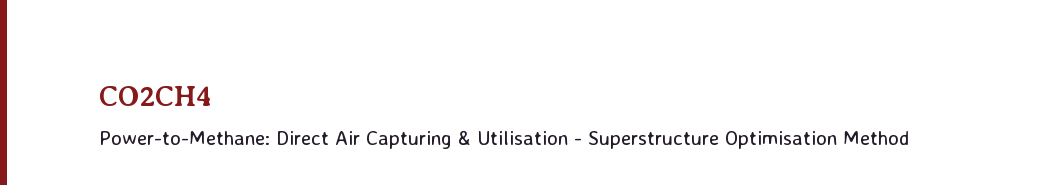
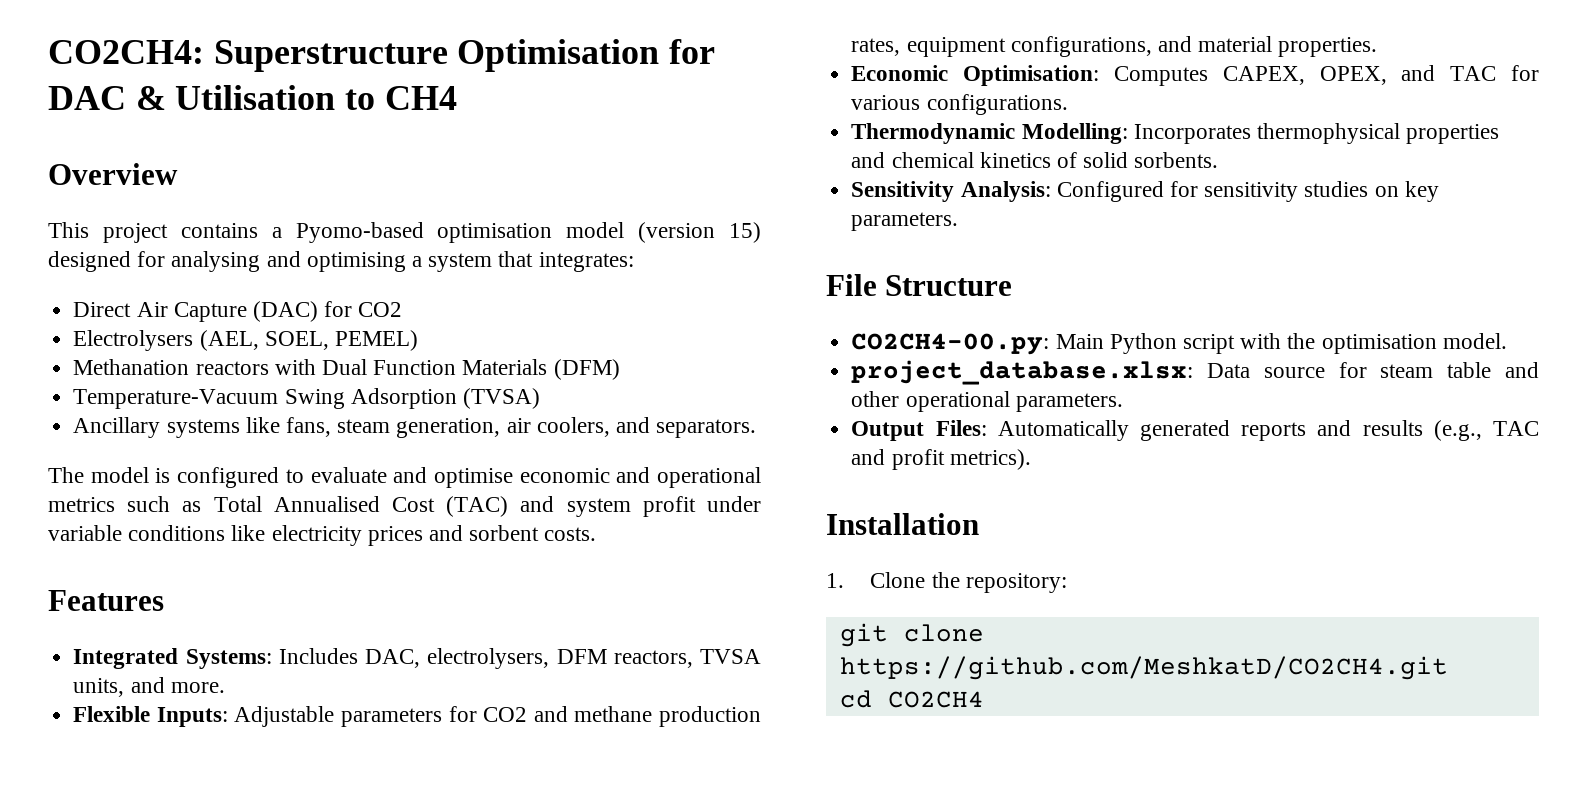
- CO2CH4
- Power-to-Methane: Direct Air Capturing & Utilisation - Superstructure Optimisation Method
+ CO2CH4: Superstructure Optimisation for DAC & Utilisation to CH4
+ Overview
+ This project contains a Pyomo-based optimisation model (version 15) designed for analysing and optimising a system that integrates:
+ Direct Air Capture (DAC) for CO2
+ Electrolysers (AEL, SOEL, PEMEL)
+ Methanation reactors with Dual Function Materials (DFM)
+ Temperature-Vacuum Swing Adsorption (TVSA)
+ Ancillary systems like fans, steam generation, air coolers, and separators.
+ The model is configured to evaluate and optimise economic and operational metrics such as Total Annualised Cost (TAC) and system profit under variable conditions like electricity prices and sorbent costs.
+ Features
+ Integrated Systems: Includes DAC, electrolysers, DFM reactors, TVSA units, and more.
+ Flexible Inputs: Adjustable parameters for CO2 and methane production rates, equipment configurations, and material properties.
+ Economic Optimisation: Computes CAPEX, OPEX, and TAC for various configurations.
+ Thermodynamic Modelling: Incorporates thermophysical properties and chemical kinetics of solid sorbents.
+ Sensitivity Analysis: Configured for sensitivity studies on key parameters.
+ File Structure
+ CO2CH4-00.py: Main Python script with the optimisation model.
+ project_database.xlsx: Data source for steam table and other operational parameters.
+ Output Files: Automatically generated reports and results (e.g., TAC and profit metrics).
+ Installation
+ 1. Clone the repository:
+ git clone https://github.com/MeshkatD/CO2CH4.git
+ cd CO2CH4

